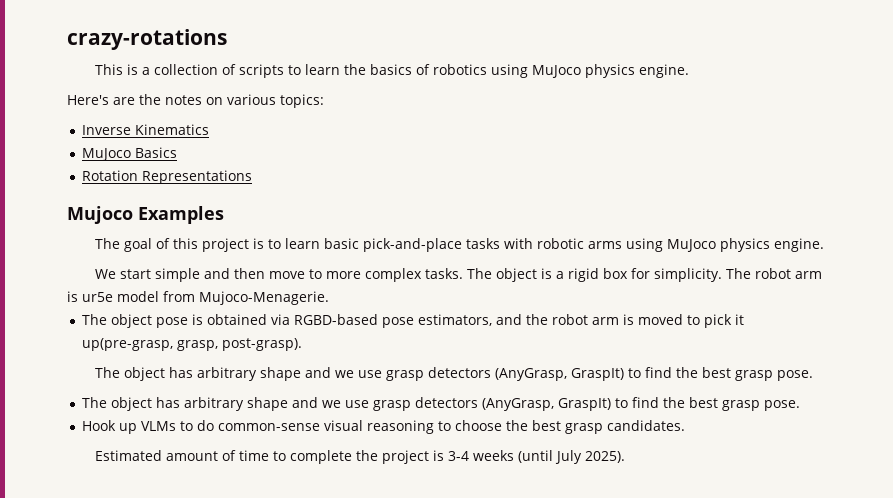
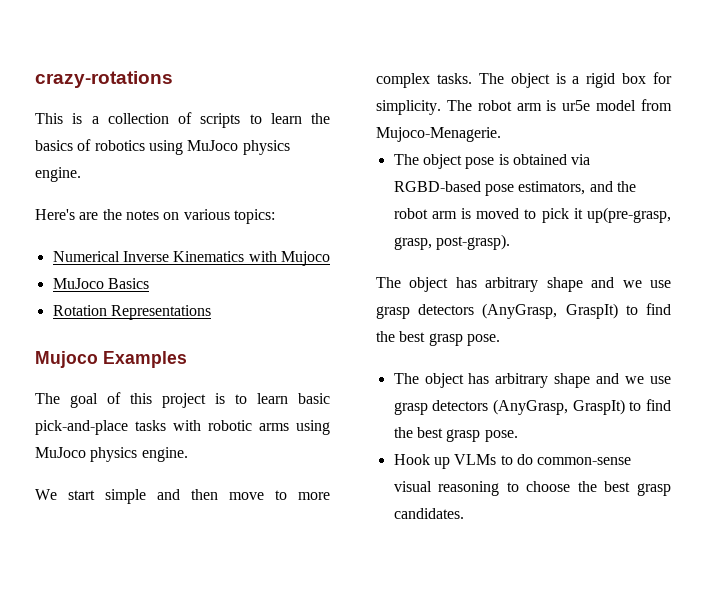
- Inverse Kinematics
+ Numerical Inverse Kinematics with Mujoco
- Estimated amount of time to complete the project is 3-4 weeks (until July 2025).

